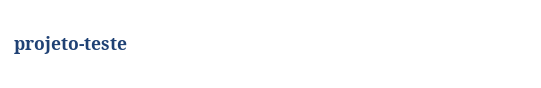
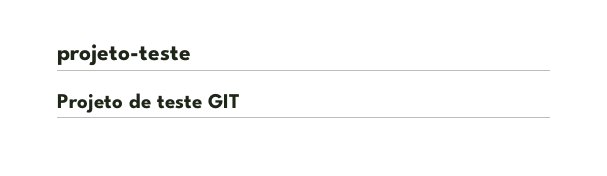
+ Projeto de teste GIT

